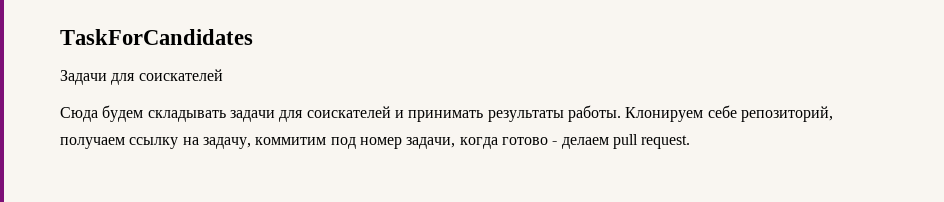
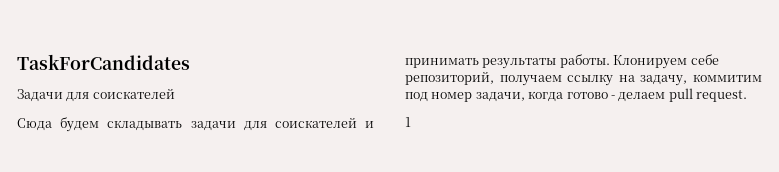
+ 1

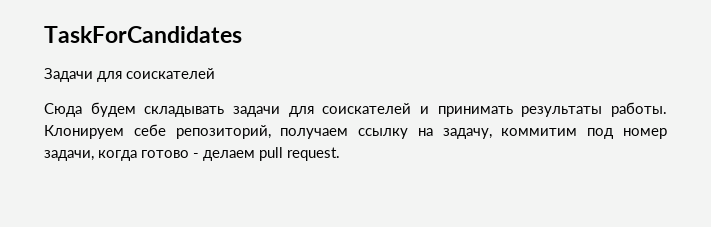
- 1

